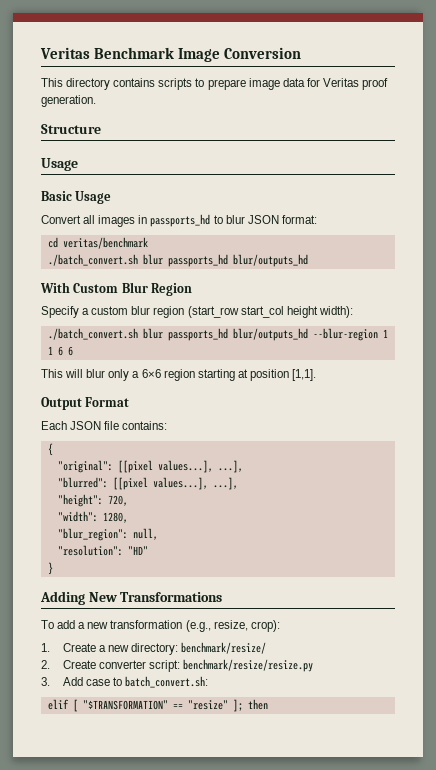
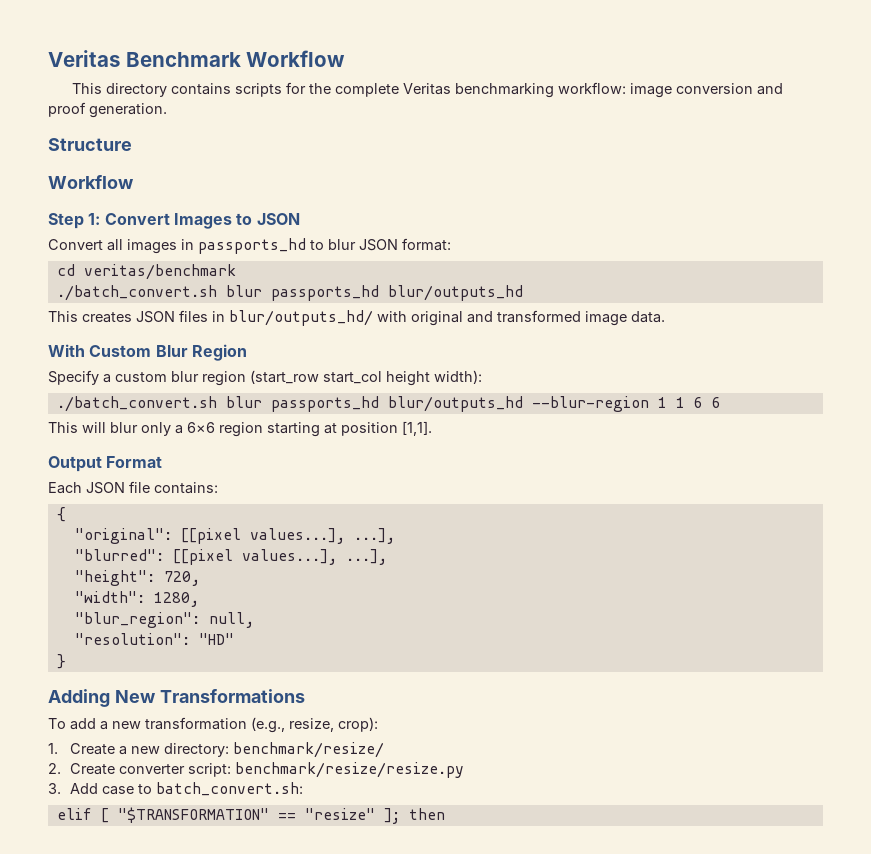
- Veritas Benchmark Image Conversion
+ Veritas Benchmark Workflow
- This directory contains scripts to prepare image data for Veritas proof generation.
+ This directory contains scripts for the complete Veritas benchmarking workflow: image conversion and proof generation.
  Structure
- Usage
- Basic Usage
+ Workflow
+ Step 1: Convert Images to JSON
+ This creates JSON files in blur/outputs_hd/ with original and transformed image data.

